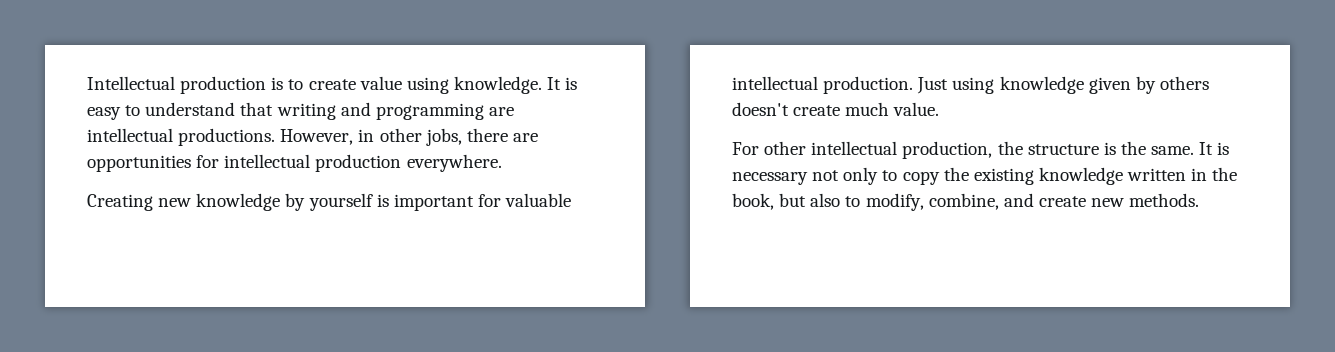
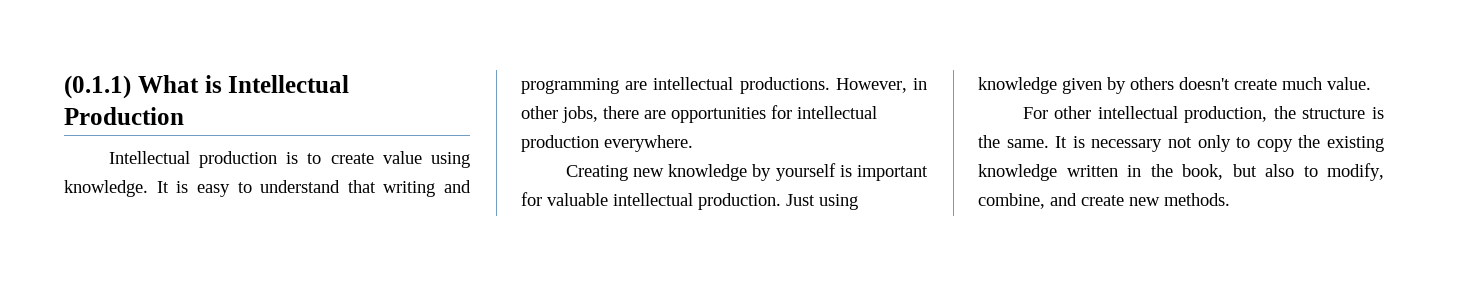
+ (0.1.1) What is Intellectual Production

